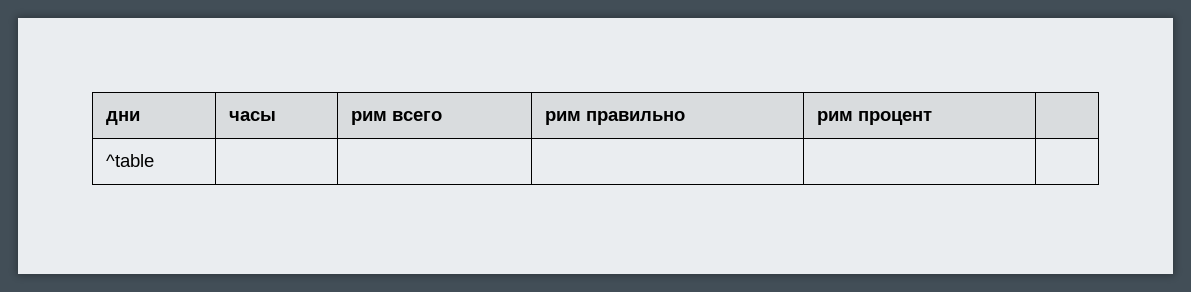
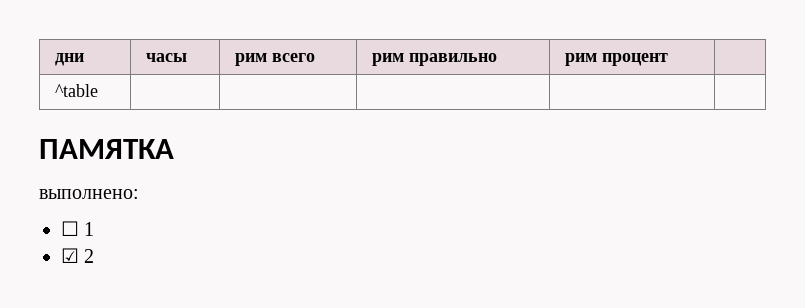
+ ПАМЯТКА
+ выполнено:
+ ☐ 1
+ ☑ 2

